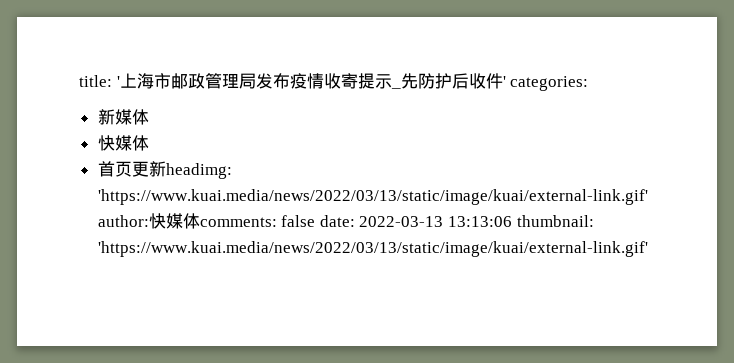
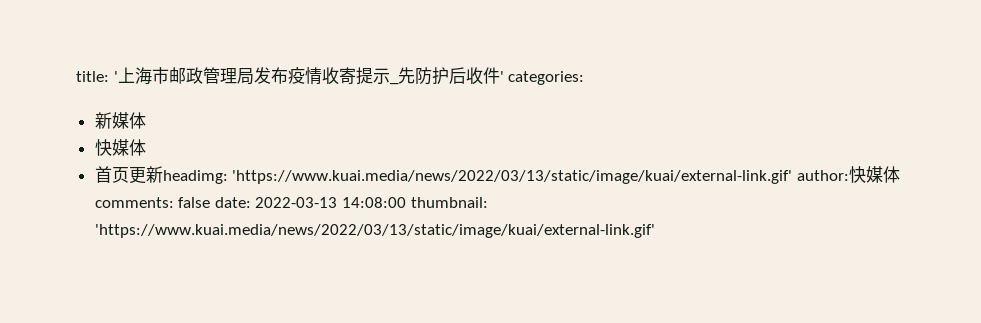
- 首页更新headimg: 'https://www.kuai.media/news/2022/03/13/static/image/kuai/external-link.gif' author:快媒体comments: false date: 2022-03-13 13:13:06 thumbnail: 'https://www.kuai.media/news/2022/03/13/static/image/kuai/external-link.gif'
+ 首页更新headimg: 'https://www.kuai.media/news/2022/03/13/static/image/kuai/external-link.gif' author:快媒体comments: false date: 2022-03-13 14:08:00 thumbnail: 'https://www.kuai.media/news/2022/03/13/static/image/kuai/external-link.gif'

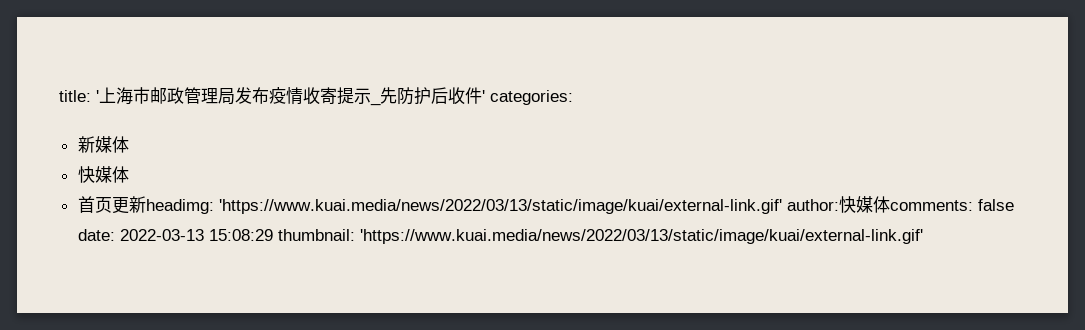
- 首页更新headimg: 'https://www.kuai.media/news/2022/03/13/static/image/kuai/external-link.gif' author:快媒体comments: false date: 2022-03-13 14:08:00 thumbnail: 'https://www.kuai.media/news/2022/03/13/static/image/kuai/external-link.gif'
+ 首页更新headimg: 'https://www.kuai.media/news/2022/03/13/static/image/kuai/external-link.gif' author:快媒体comments: false date: 2022-03-13 15:08:29 thumbnail: 'https://www.kuai.media/news/2022/03/13/static/image/kuai/external-link.gif'

